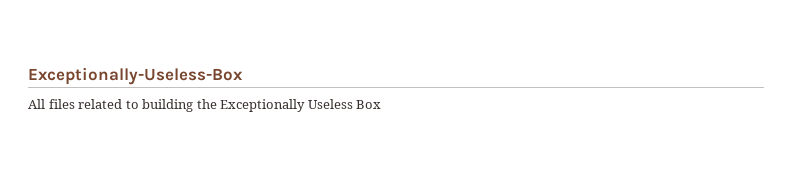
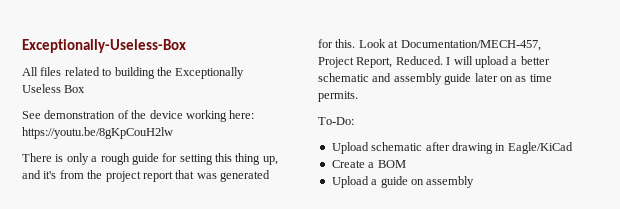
+ See demonstration of the device working here: https://youtu.be/8gKpCouH2lw
+ There is only a rough guide for setting this thing up, and it's from the project report that was generated for this. Look at Documentation/MECH-457, Project Report, Reduced. I will upload a better schematic and assembly guide later on as time permits.
+ To-Do:
+ Upload schematic after drawing in Eagle/KiCad
+ Create a BOM
+ Upload a guide on assembly

